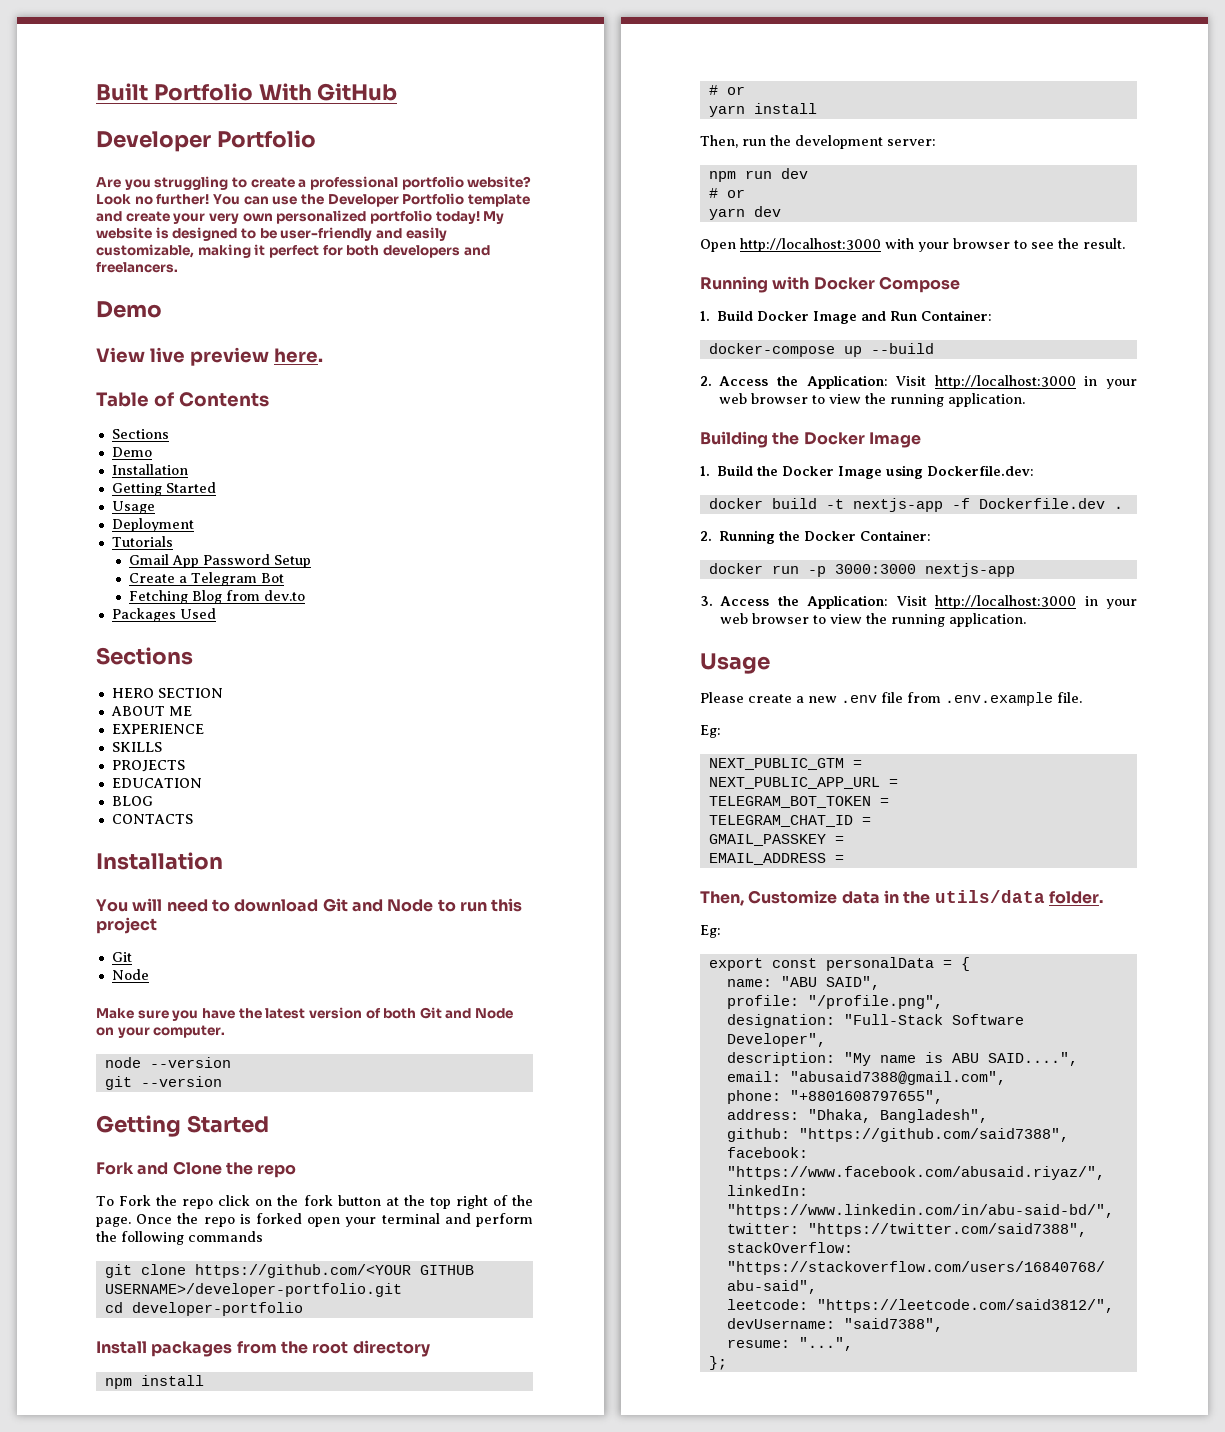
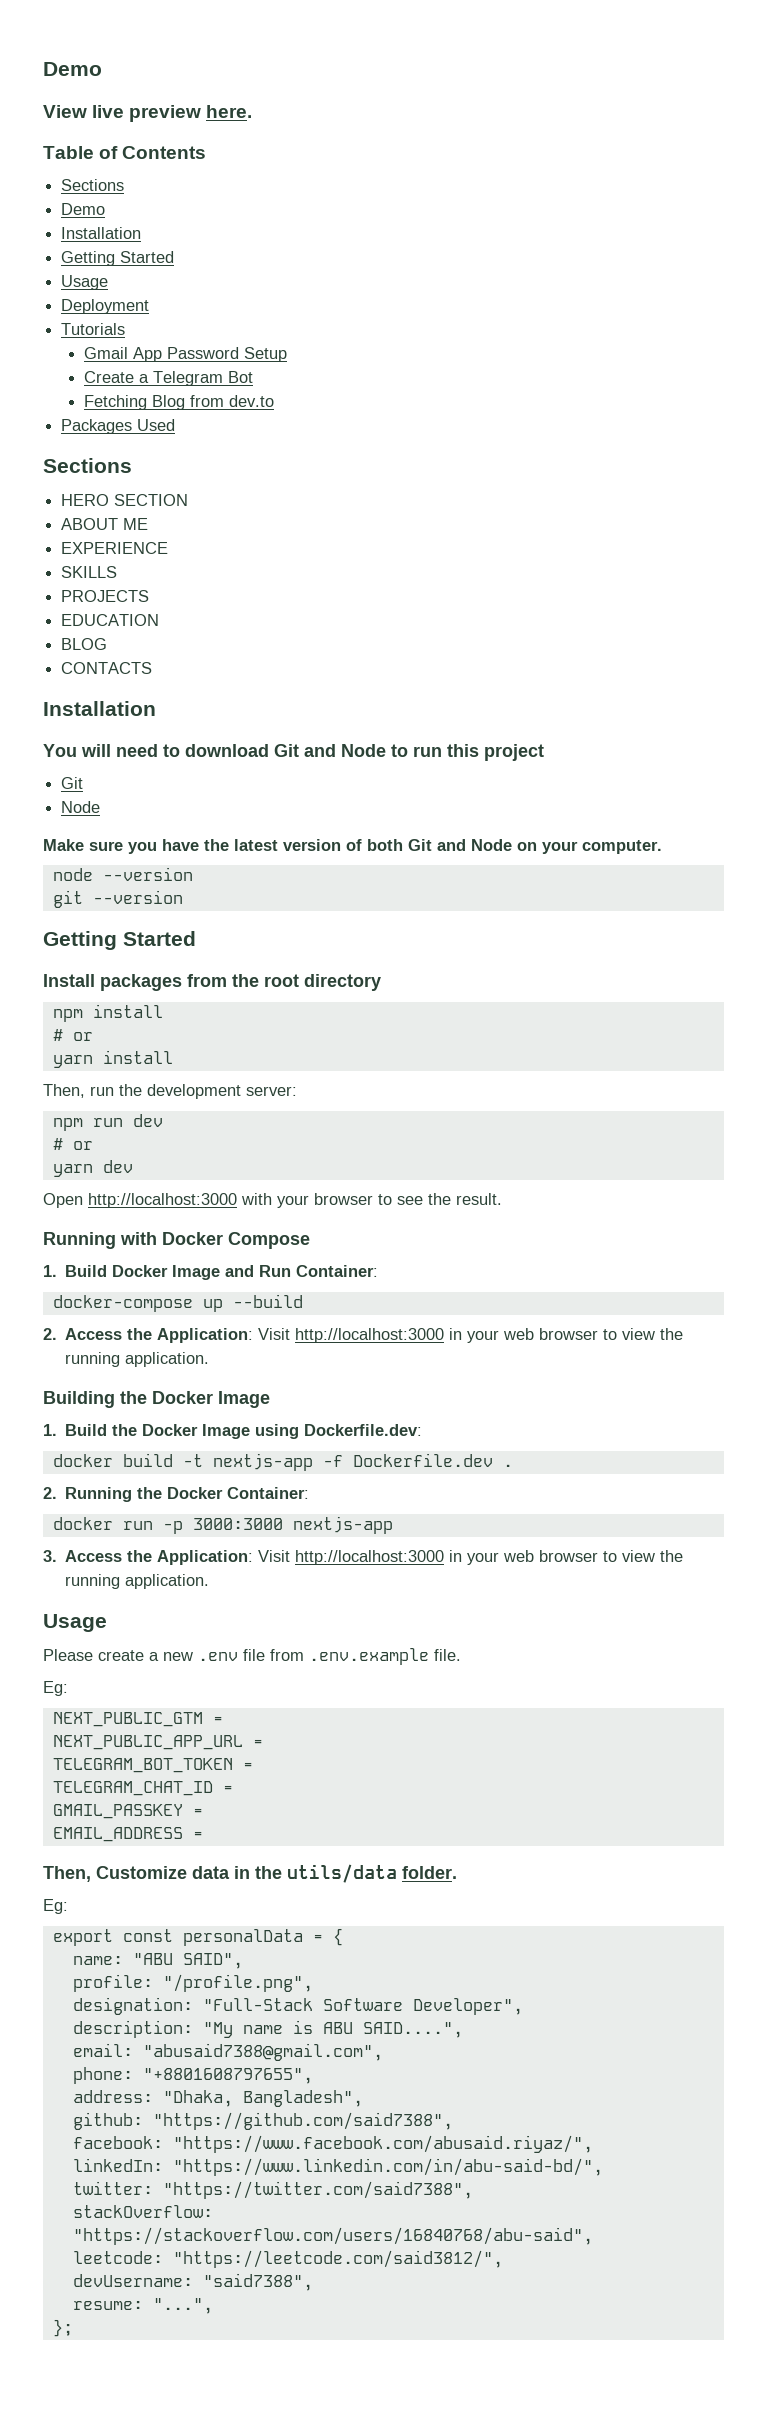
- Built Portfolio With GitHub
- Developer Portfolio
- Are you struggling to create a professional portfolio website? Look no further! You can use the Developer Portfolio template and create your very own personalized portfolio today! My website is designed to be user-friendly and easily customizable, making it perfect for both developers and freelancers.
- Fork and Clone the repo
- To Fork the repo click on the fork button at the top right of the page. Once the repo is forked open your terminal and perform the following commands
- git clone https://github.com/<YOUR GITHUB USERNAME>/developer-portfolio.git
- cd developer-portfolio

